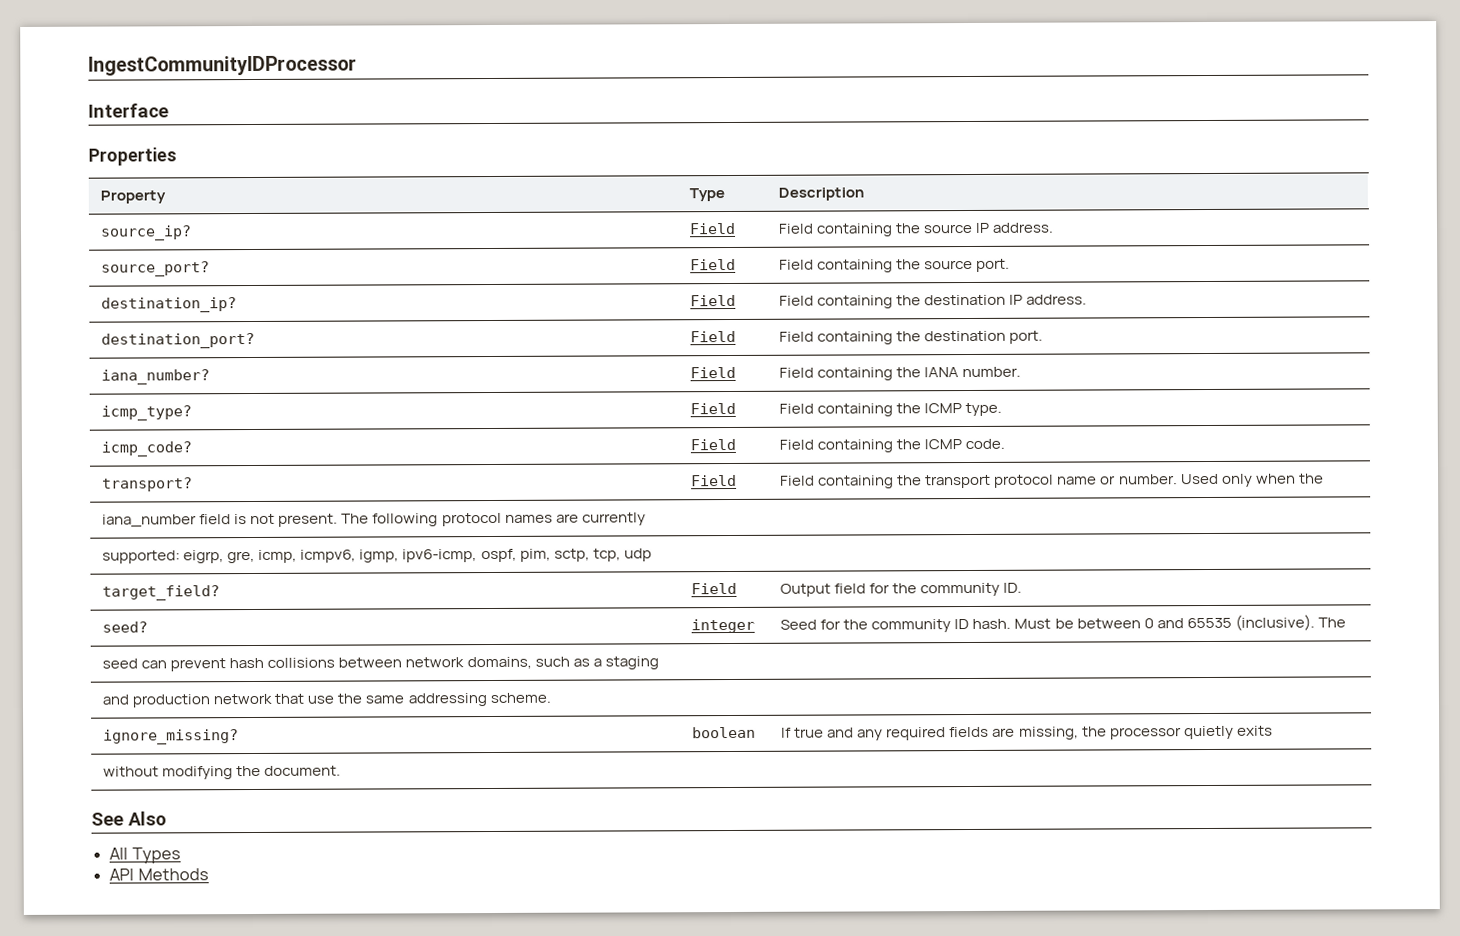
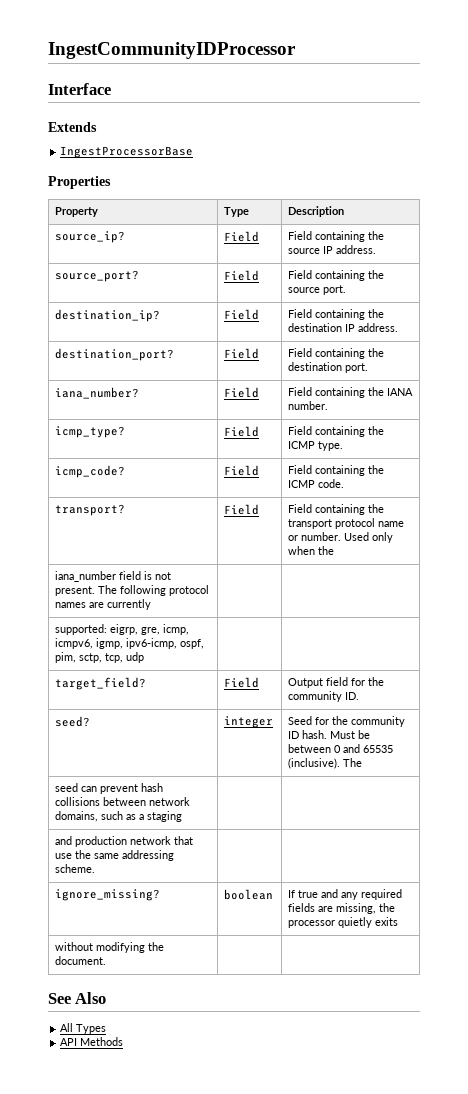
+ Extends
+ IngestProcessorBase

